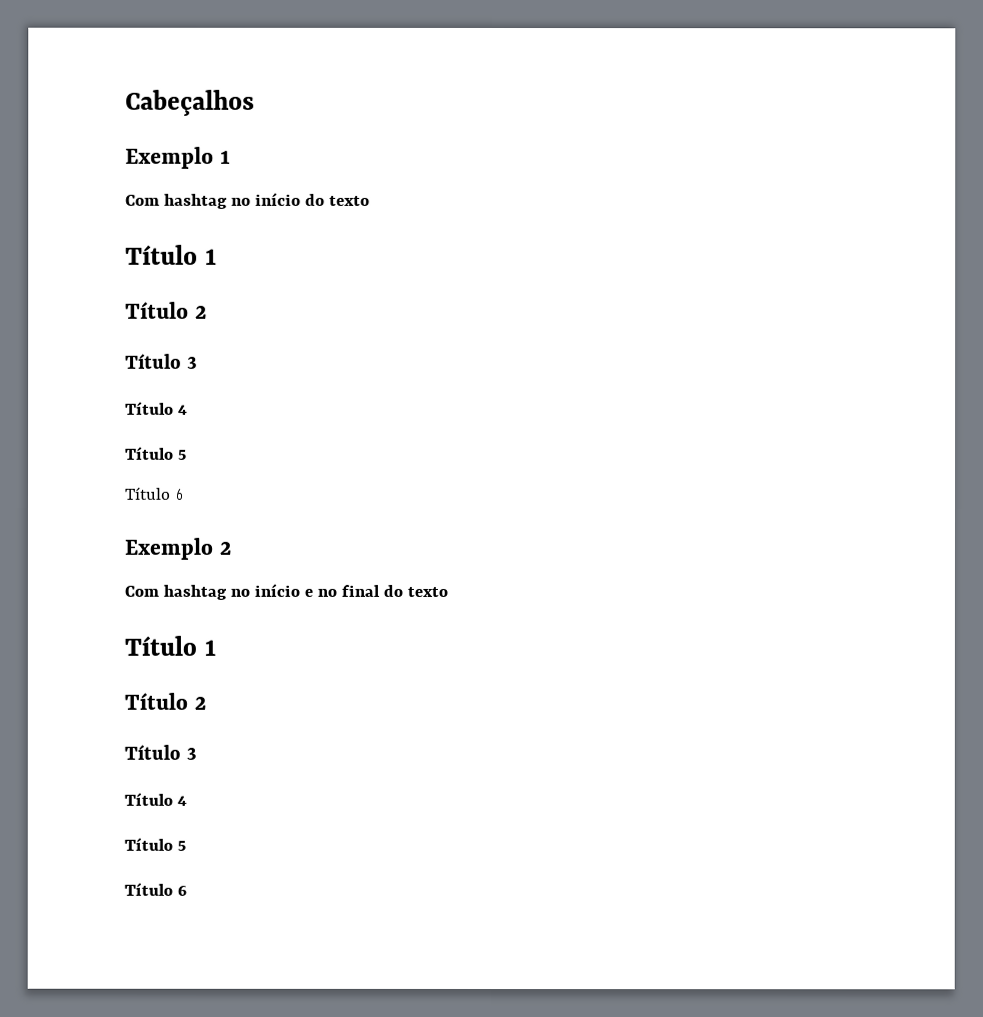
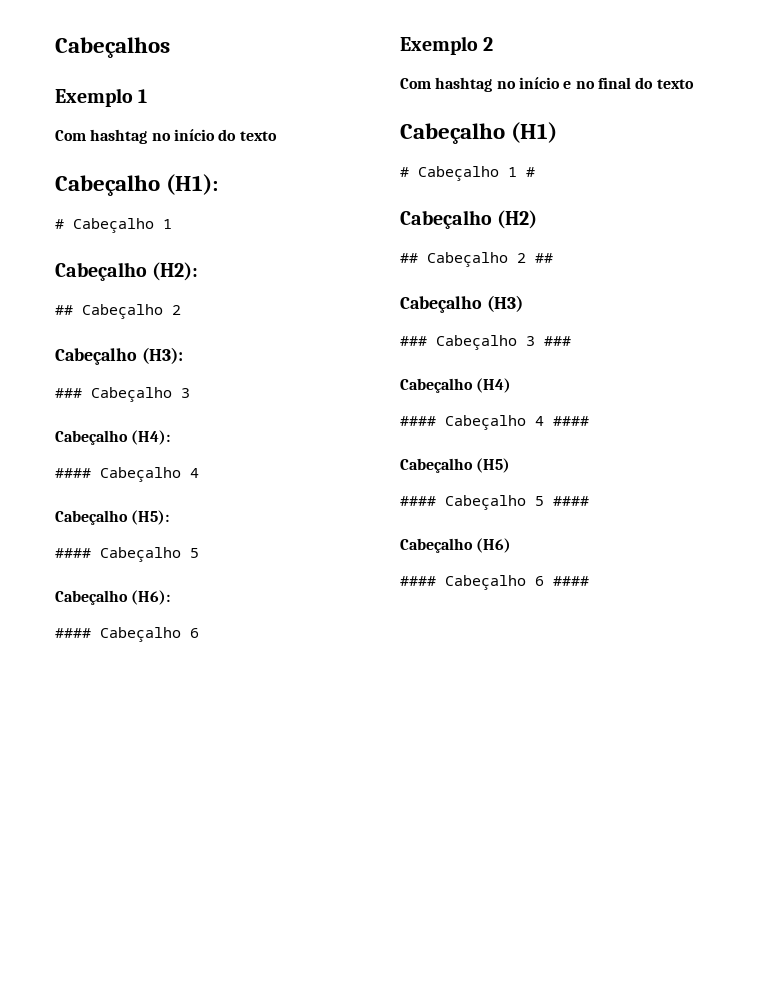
  Com hashtag no início do texto
- Título 1
- Título 2
- Título 3
- Título 4
- Título 5
- Título 6
+ Cabeçalho (H1):
+ # Cabeçalho 1
+ Cabeçalho (H2):
+ ## Cabeçalho 2
+ Cabeçalho (H3):
+ ### Cabeçalho 3
+ Cabeçalho (H4):
+ #### Cabeçalho 4
+ Cabeçalho (H5):
+ #### Cabeçalho 5
+ Cabeçalho (H6):
+ #### Cabeçalho 6
  Com hashtag no início e no final do texto
- Título 1
- Título 2
- Título 3
- Título 4
- Título 5
- Título 6
+ Cabeçalho (H1)
+ # Cabeçalho 1 #
+ Cabeçalho (H2)
+ ## Cabeçalho 2 ##
+ Cabeçalho (H3)
+ ### Cabeçalho 3 ###
+ Cabeçalho (H4)
+ #### Cabeçalho 4 ####
+ Cabeçalho (H5)
+ #### Cabeçalho 5 ####
+ Cabeçalho (H6)
+ #### Cabeçalho 6 ####

